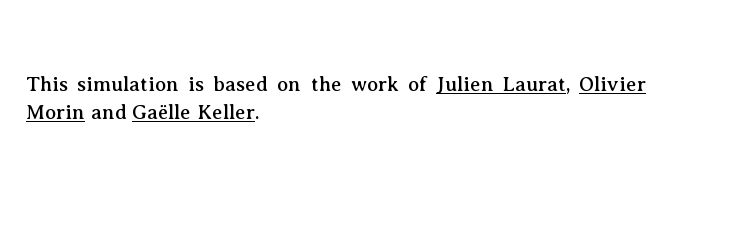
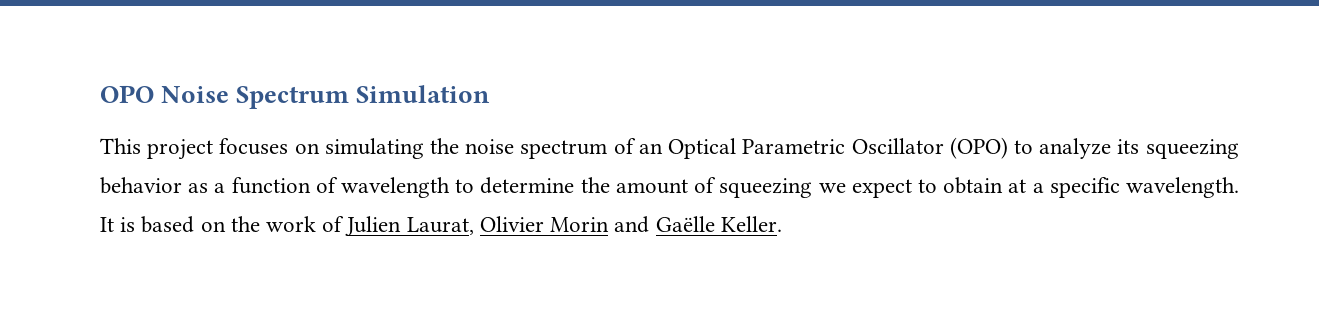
- This simulation is based on the work of Julien Laurat, Olivier Morin and Gaëlle Keller.
+ OPO Noise Spectrum Simulation
+ This project focuses on simulating the noise spectrum of an Optical Parametric Oscillator (OPO) to analyze its squeezing behavior as a function of wavelength to determine the amount of squeezing we expect to obtain at a specific wavelength. It is based on the work of Julien Laurat, Olivier Morin and Gaëlle Keller.

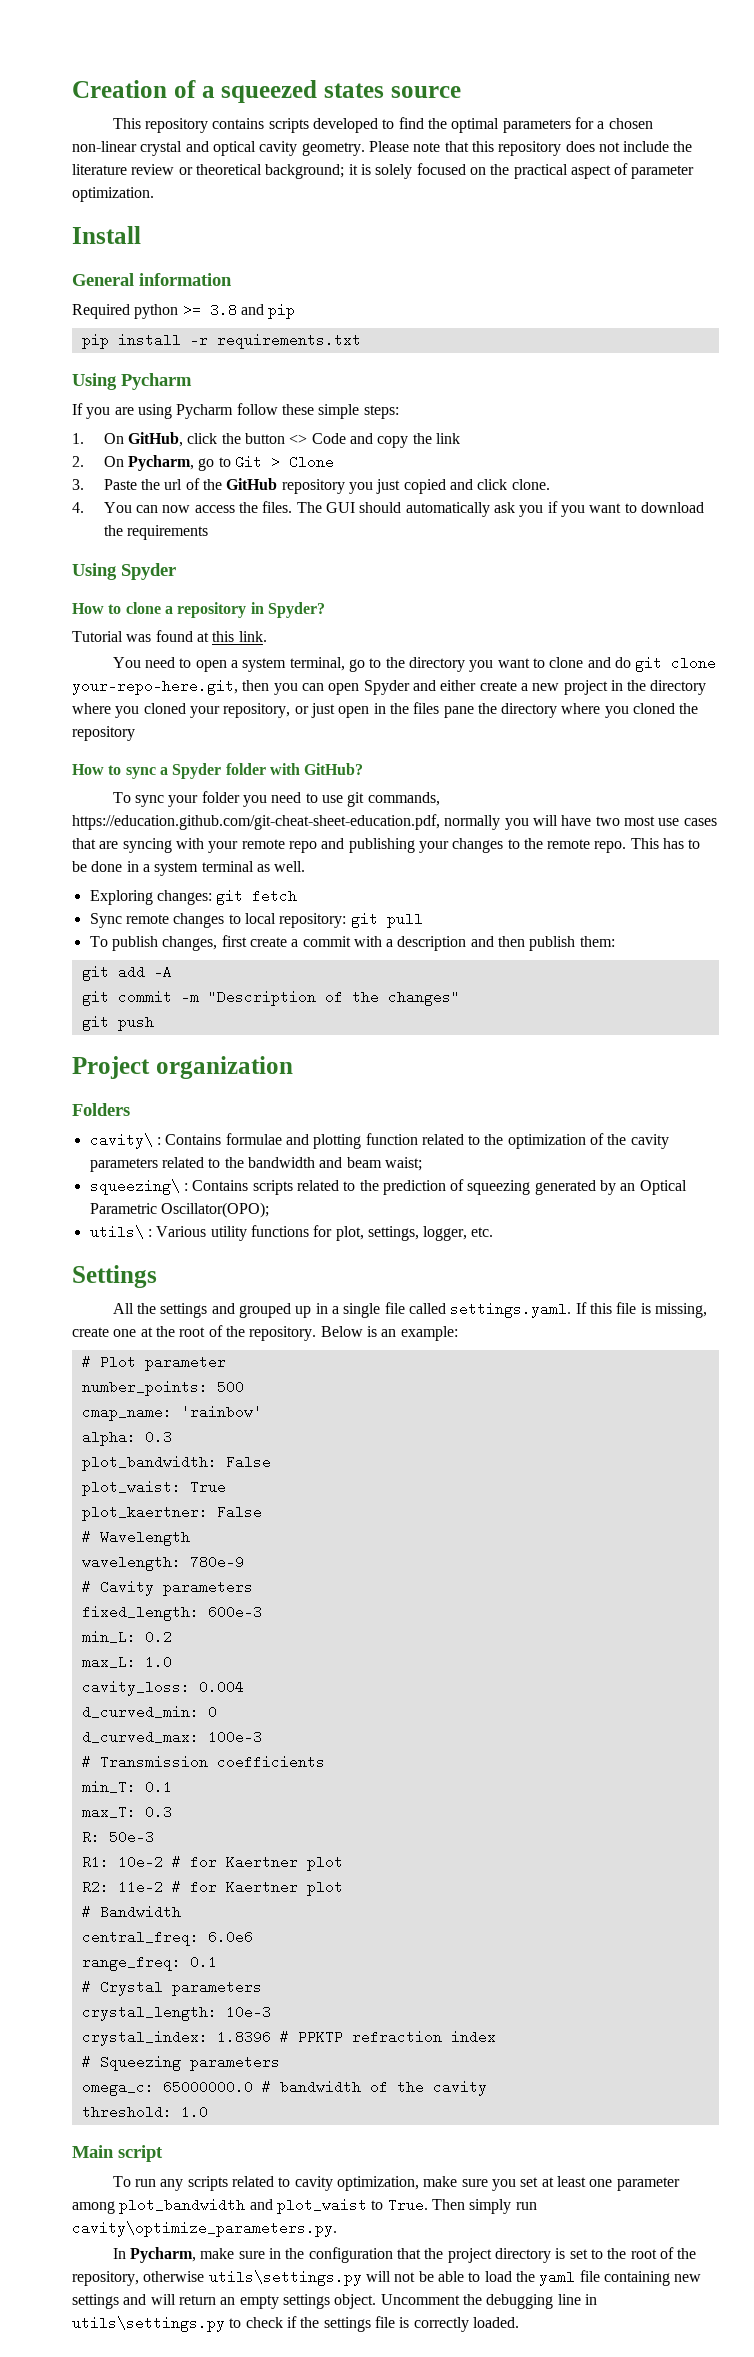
- OPO Noise Spectrum Simulation
- This project focuses on simulating the noise spectrum of an Optical Parametric Oscillator (OPO) to analyze its squeezing behavior as a function of wavelength to determine the amount of squeezing we expect to obtain at a specific wavelength. It is based on the work of Julien Laurat, Olivier Morin and Gaëlle Keller.
+ Creation of a squeezed states source
+ This repository contains scripts developed to find the optimal parameters for a chosen non-linear crystal and optical cavity geometry. Please note that this repository does not include the literature review or theoretical background; it is solely focused on the practical aspect of parameter optimization.
+ Install
+ General information
+ Required python >= 3.8 and pip
+ pip install -r requirements.txt
+ Using Pycharm
+ If you are using Pycharm follow these simple steps:
+ 1. On GitHub, click the button <> Code and copy the link
+ 2. On Pycharm, go to Git > Clone
+ 3. Paste the url of the GitHub repository you just copied and click clone.
+ 4. You can now access the files. The GUI should automatically ask you if you want to download the requirements
+ Using Spyder
+ How to clone a repository in Spyder?
+ Tutorial was found at this link.
+ You need to open a system terminal, go to the directory you want to clone and do git clone your-repo-here.git, then you can open Spyder and either create a new project in the directory where you cloned your repository, or just open in the files pane the directory where you cloned the repository
+ How to sync a Spyder folder with GitHub?
+ To sync your folder you need to use git commands, https://education.github.com/git-cheat-sheet-education.pdf, normally you will have two most use cases that are syncing with your remote repo and publishing your changes to the remote repo. This has to be done in a system terminal as well.
+ Exploring changes: git fetch
+ Sync remote changes to local repository: git pull
+ To publish changes, first create a commit with a description and then publish them:
+ git add -A
+ git commit -m "Description of the changes"
+ git push
+ Project organization
+ Folders
+ cavity\ : Contains formulae and plotting function related to the optimization of the cavity parameters related to the bandwidth and beam waist;
+ squeezing\ : Contains scripts related to the prediction of squeezing generated by an Optical Parametric Oscillator(OPO);
+ utils\ : Various utility functions for plot, settings, logger, etc.
+ Settings
+ All the settings and grouped up in a single file called settings.yaml. If this file is missing, create one at the root of the repository. Below is an example:
+ # Plot parameter
+ number_points: 500
+ cmap_name: 'rainbow'
+ alpha: 0.3
+ plot_bandwidth: False
+ plot_waist: True
+ plot_kaertner: False
+ # Wavelength
+ wavelength: 780e-9
+ # Cavity parameters
+ fixed_length: 600e-3
+ min_L: 0.2
+ max_L: 1.0
+ cavity_loss: 0.004
+ d_curved_min: 0
+ d_curved_max: 100e-3
+ # Transmission coefficients
+ min_T: 0.1
+ max_T: 0.3
+ R: 50e-3
+ R1: 10e-2 # for Kaertner plot
+ R2: 11e-2 # for Kaertner plot
+ # Bandwidth
+ central_freq: 6.0e6
+ range_freq: 0.1
+ # Crystal parameters
+ crystal_length: 10e-3
+ crystal_index: 1.8396 # PPKTP refraction index
+ # Squeezing parameters
+ omega_c: 65000000.0 # bandwidth of the cavity
+ threshold: 1.0
+ Main script
+ To run any scripts related to cavity optimization, make sure you set at least one parameter among plot_bandwidth and plot_waist to True. Then simply run cavity\optimize_parameters.py.
+ In Pycharm, make sure in the configuration that the project directory is set to the root of the repository, otherwise utils\settings.py will not be able to load the yaml file containing new settings and will return an empty settings object. Uncomment the debugging line in utils\settings.py to check if the settings file is correctly loaded.

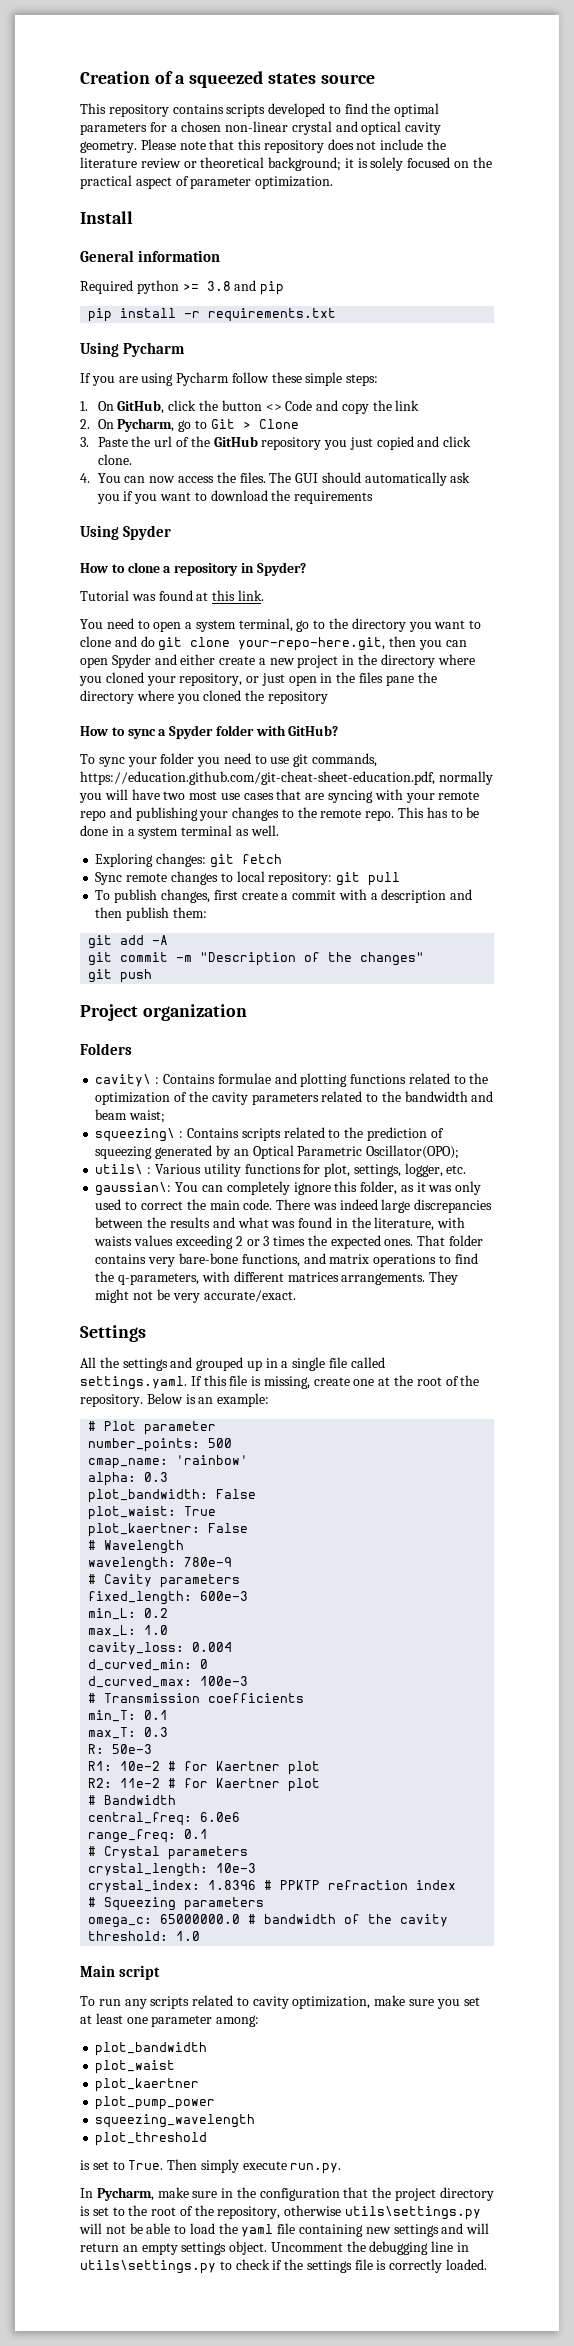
- cavity\ : Contains formulae and plotting function related to the optimization of the cavity parameters related to the bandwidth and beam waist;
+ cavity\ : Contains formulae and plotting functions related to the optimization of the cavity parameters related to the bandwidth and beam waist;
+ gaussian\: You can completely ignore this folder, as it was only used to correct the main code. There was indeed large discrepancies between the results and what was found in the literature, with waists values exceeding 2 or 3 times the expected ones. That folder contains very bare-bone functions, and matrix operations to find the q-parameters, with different matrices arrangements. They might not be very accurate/exact.
- To run any scripts related to cavity optimization, make sure you set at least one parameter among plot_bandwidth and plot_waist to True.
+ To run any scripts related to cavity optimization, make sure you set at least one parameter among:
+ plot_bandwidth
+ plot_waist
+ plot_kaertner
+ plot_pump_power
+ squeezing_wavelength
+ plot_threshold
+ is set to True.
- Then simply run cavity\optimize_parameters.py.
+ Then simply execute run.py.

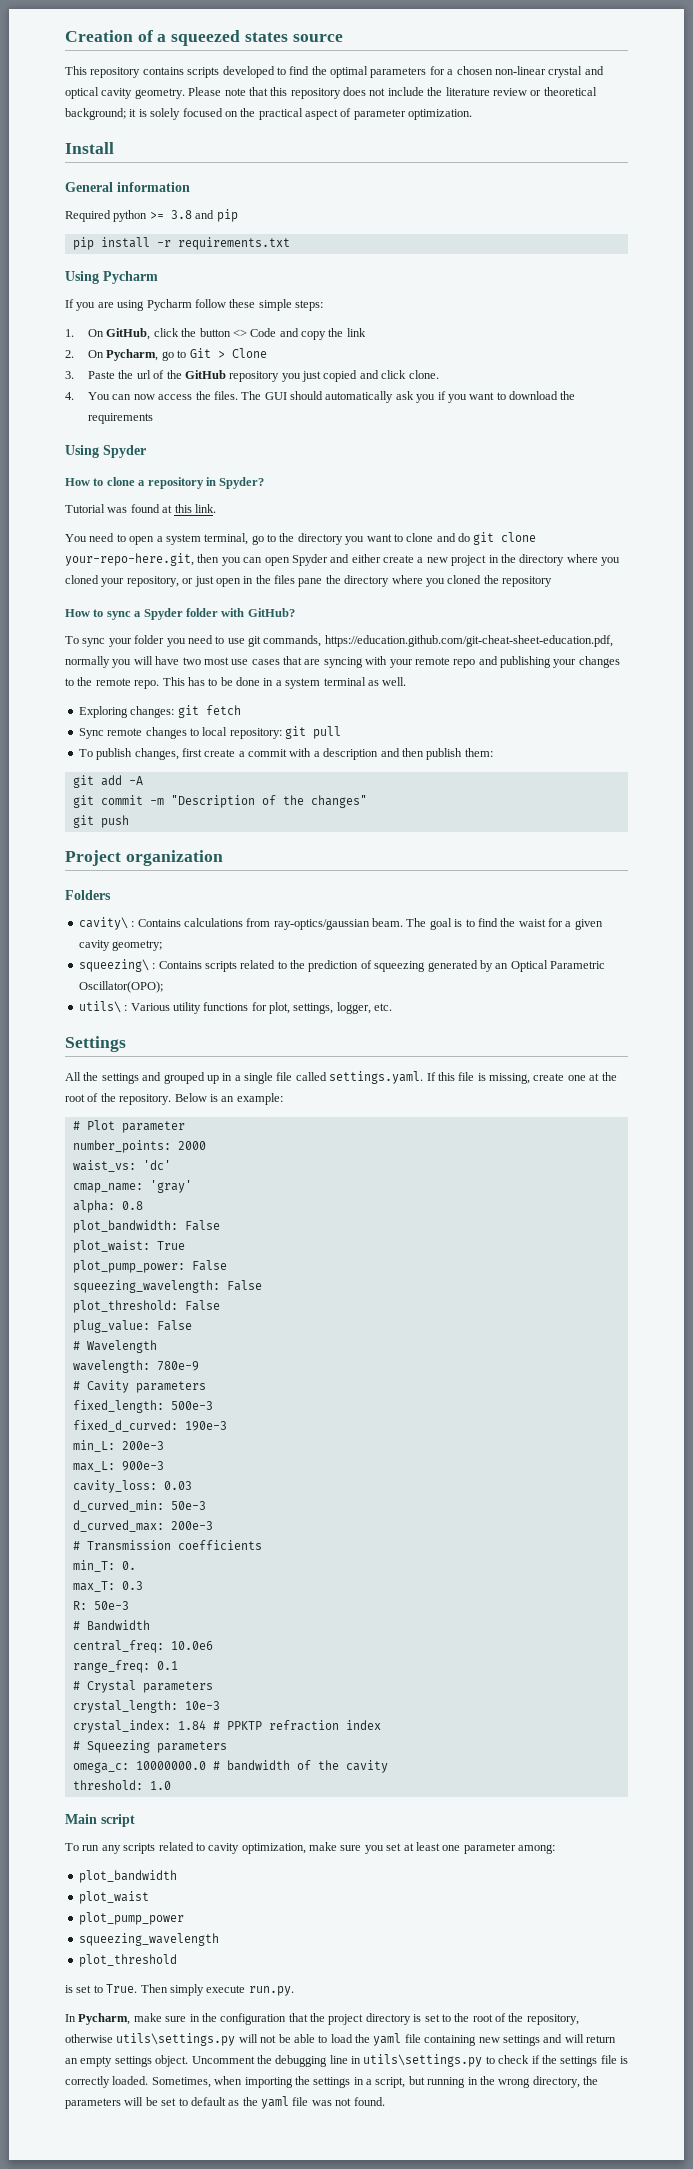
- cavity\ : Contains formulae and plotting functions related to the optimization of the cavity parameters related to the bandwidth and beam waist;
+ cavity\ : Contains calculations from ray-optics/gaussian beam. The goal is to find the waist for a given cavity geometry;
- gaussian\: You can completely ignore this folder, as it was only used to correct the main code. There was indeed large discrepancies between the results and what was found in the literature, with waists values exceeding 2 or 3 times the expected ones. That folder contains very bare-bone functions, and matrix operations to find the q-parameters, with different matrices arrangements. They might not be very accurate/exact.
- number_points: 500
+ number_points: 2000
+ waist_vs: 'dc'
- cmap_name: 'rainbow'
+ cmap_name: 'gray'
- alpha: 0.3
+ alpha: 0.8
- plot_kaertner: False
+ plot_pump_power: False
+ squeezing_wavelength: False
+ plot_threshold: False
+ plug_value: False
- fixed_length: 600e-3
+ fixed_length: 500e-3
+ fixed_d_curved: 190e-3
- min_L: 0.2
+ min_L: 200e-3
- max_L: 1.0
+ max_L: 900e-3
- cavity_loss: 0.004
+ cavity_loss: 0.03
- d_curved_min: 0
+ d_curved_min: 50e-3
- d_curved_max: 100e-3
+ d_curved_max: 200e-3
- min_T: 0.1
+ min_T: 0.
- R1: 10e-2 # for Kaertner plot
- R2: 11e-2 # for Kaertner plot
- central_freq: 6.0e6
+ central_freq: 10.0e6
- crystal_index: 1.8396 # PPKTP refraction index
+ crystal_index: 1.84 # PPKTP refraction index
- omega_c: 65000000.0 # bandwidth of the cavity
+ omega_c: 10000000.0 # bandwidth of the cavity
- plot_kaertner
+ Sometimes, when importing the settings in a script, but running in the wrong directory, the parameters will be set to default as the yaml file was not found.

